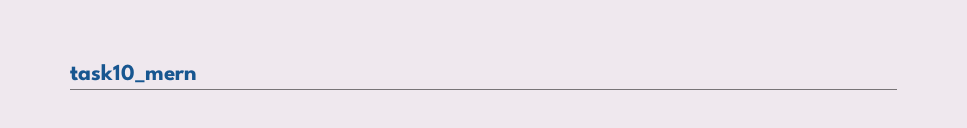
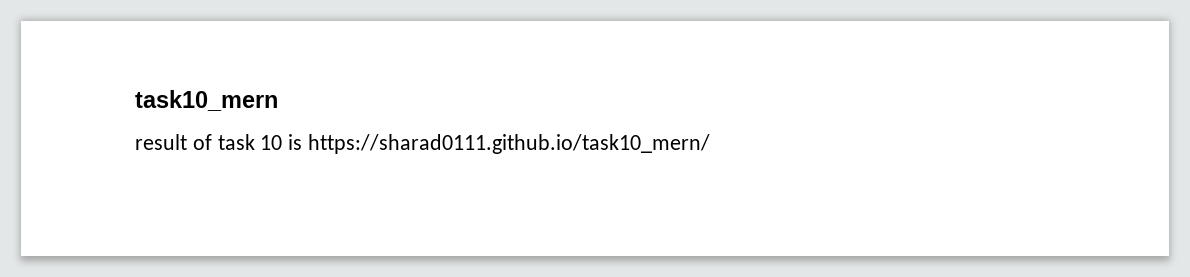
+ result of task 10 is https://sharad0111.github.io/task10_mern/

